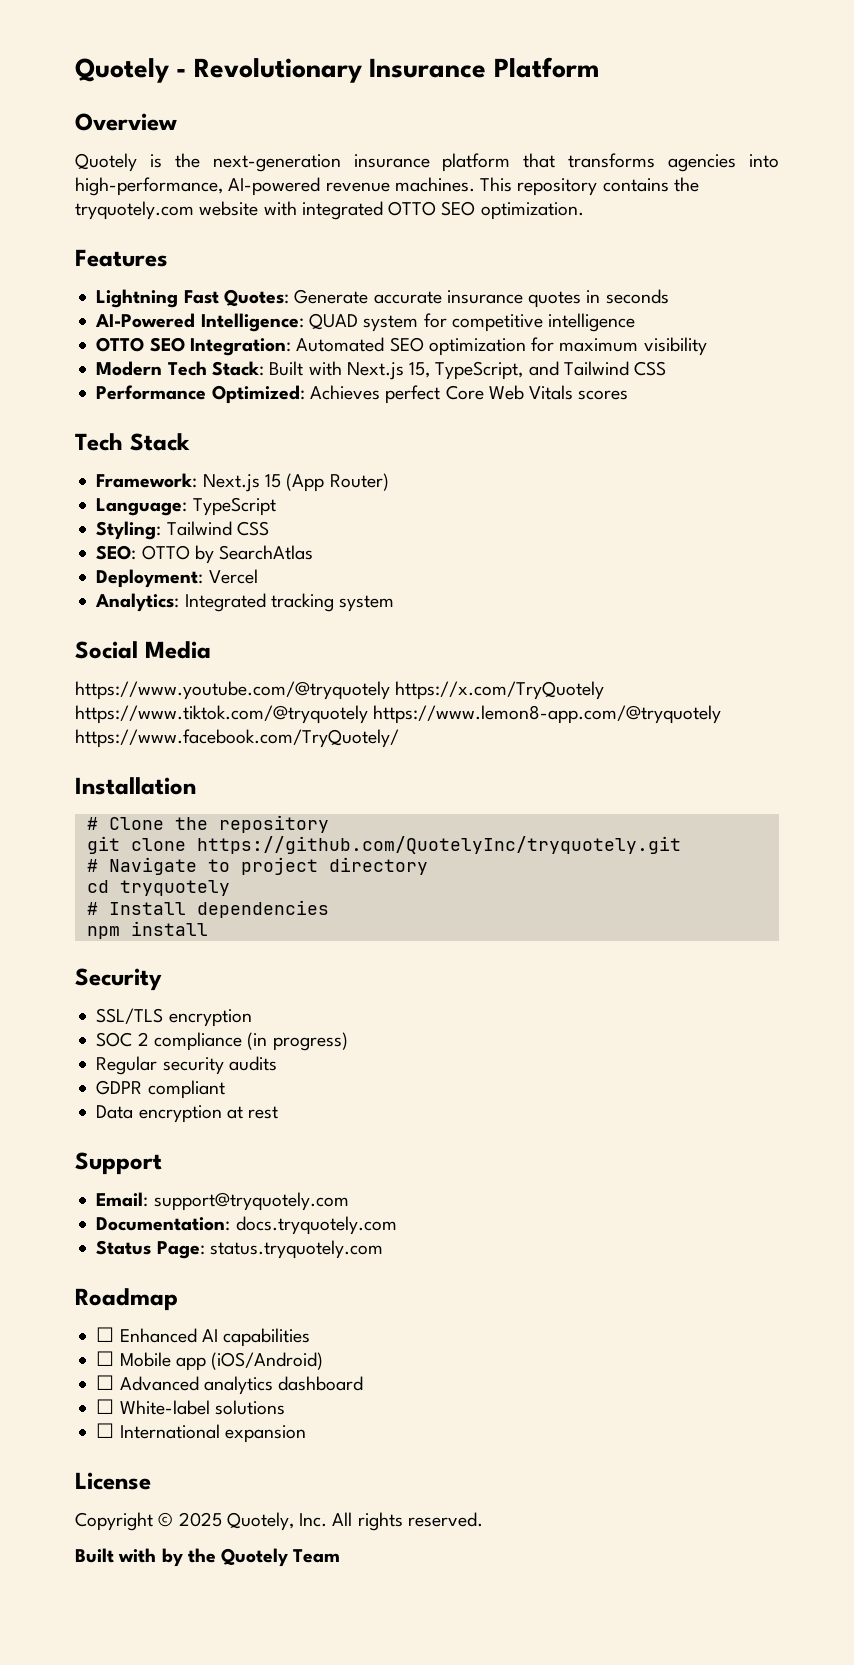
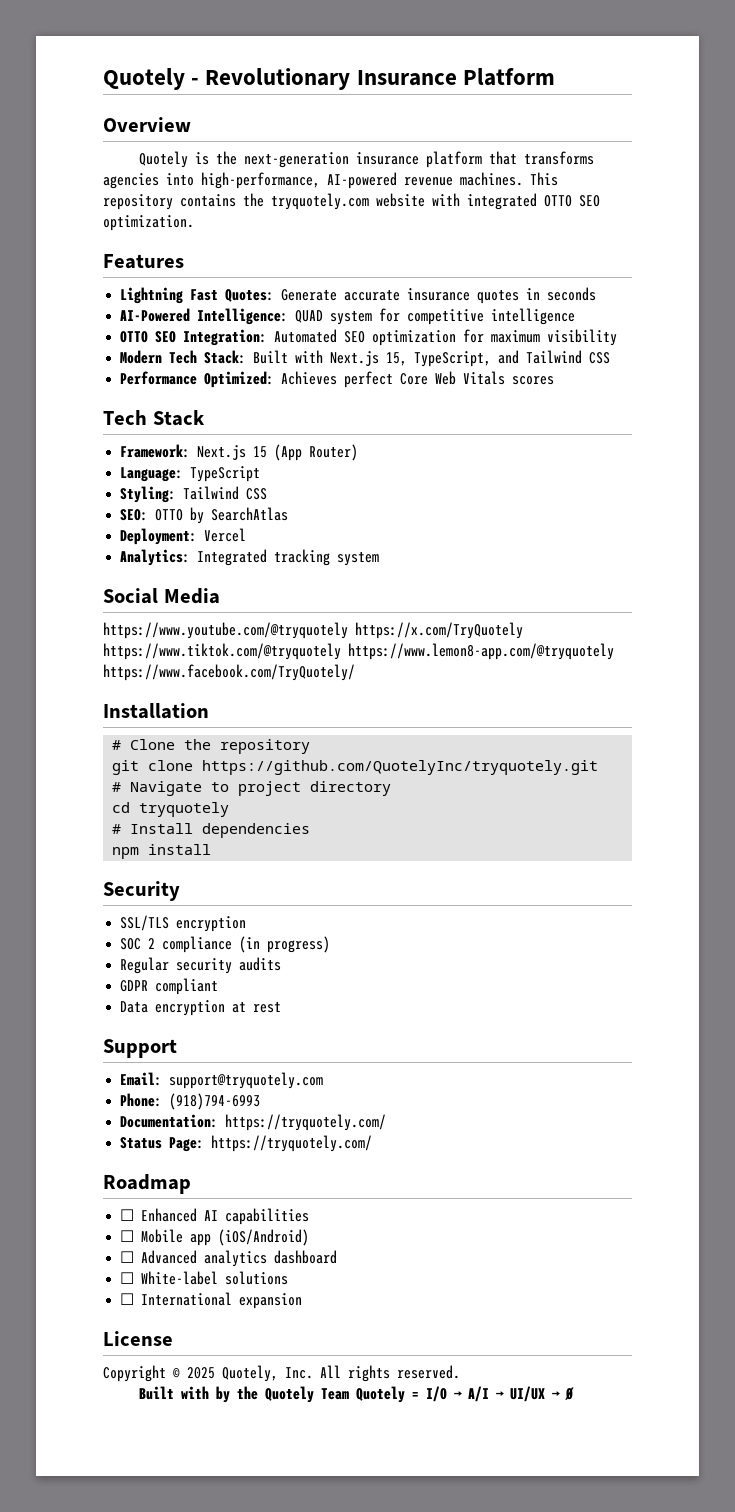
+ Phone: (918)794-6993
- Documentation: docs.tryquotely.com
+ Documentation: https://tryquotely.com/
- Status Page: status.tryquotely.com
+ Status Page: https://tryquotely.com/
- Built with by the Quotely Team
+ Built with by the Quotely Team Quotely = I/O → A/I → UI/UX → Ø

